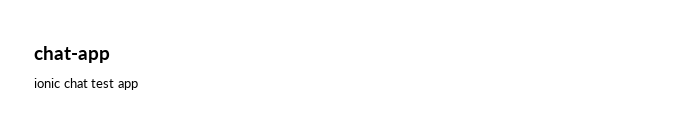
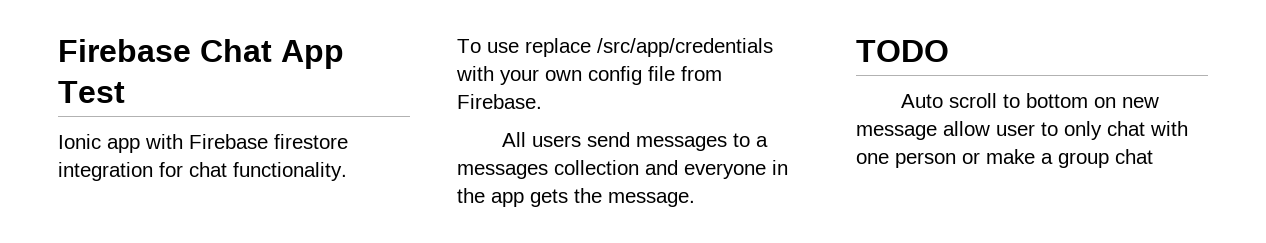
- chat-app
- ionic chat test app
+ Firebase Chat App Test
+ Ionic app with Firebase firestore integration for chat functionality.
+ To use replace /src/app/credentials with your own config file from Firebase.
+ All users send messages to a messages collection and everyone in the app gets the message.
+ TODO
+ Auto scroll to bottom on new message allow user to only chat with one person or make a group chat

